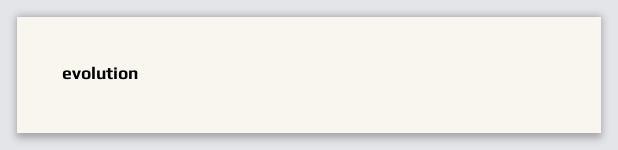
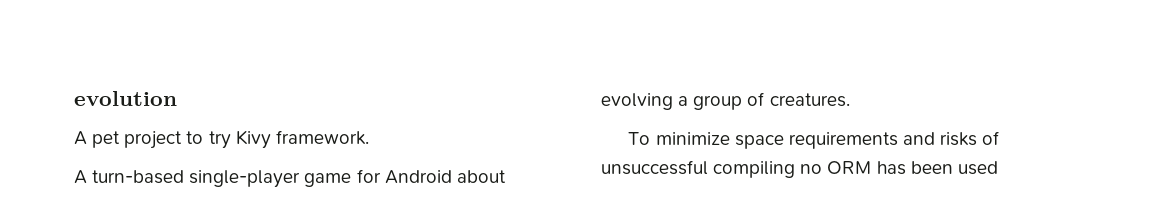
+ A pet project to try Kivy framework.
+ A turn-based single-player game for Android about evolving a group of creatures.
+ To minimize space requirements and risks of unsuccessful compiling no ORM has been used

